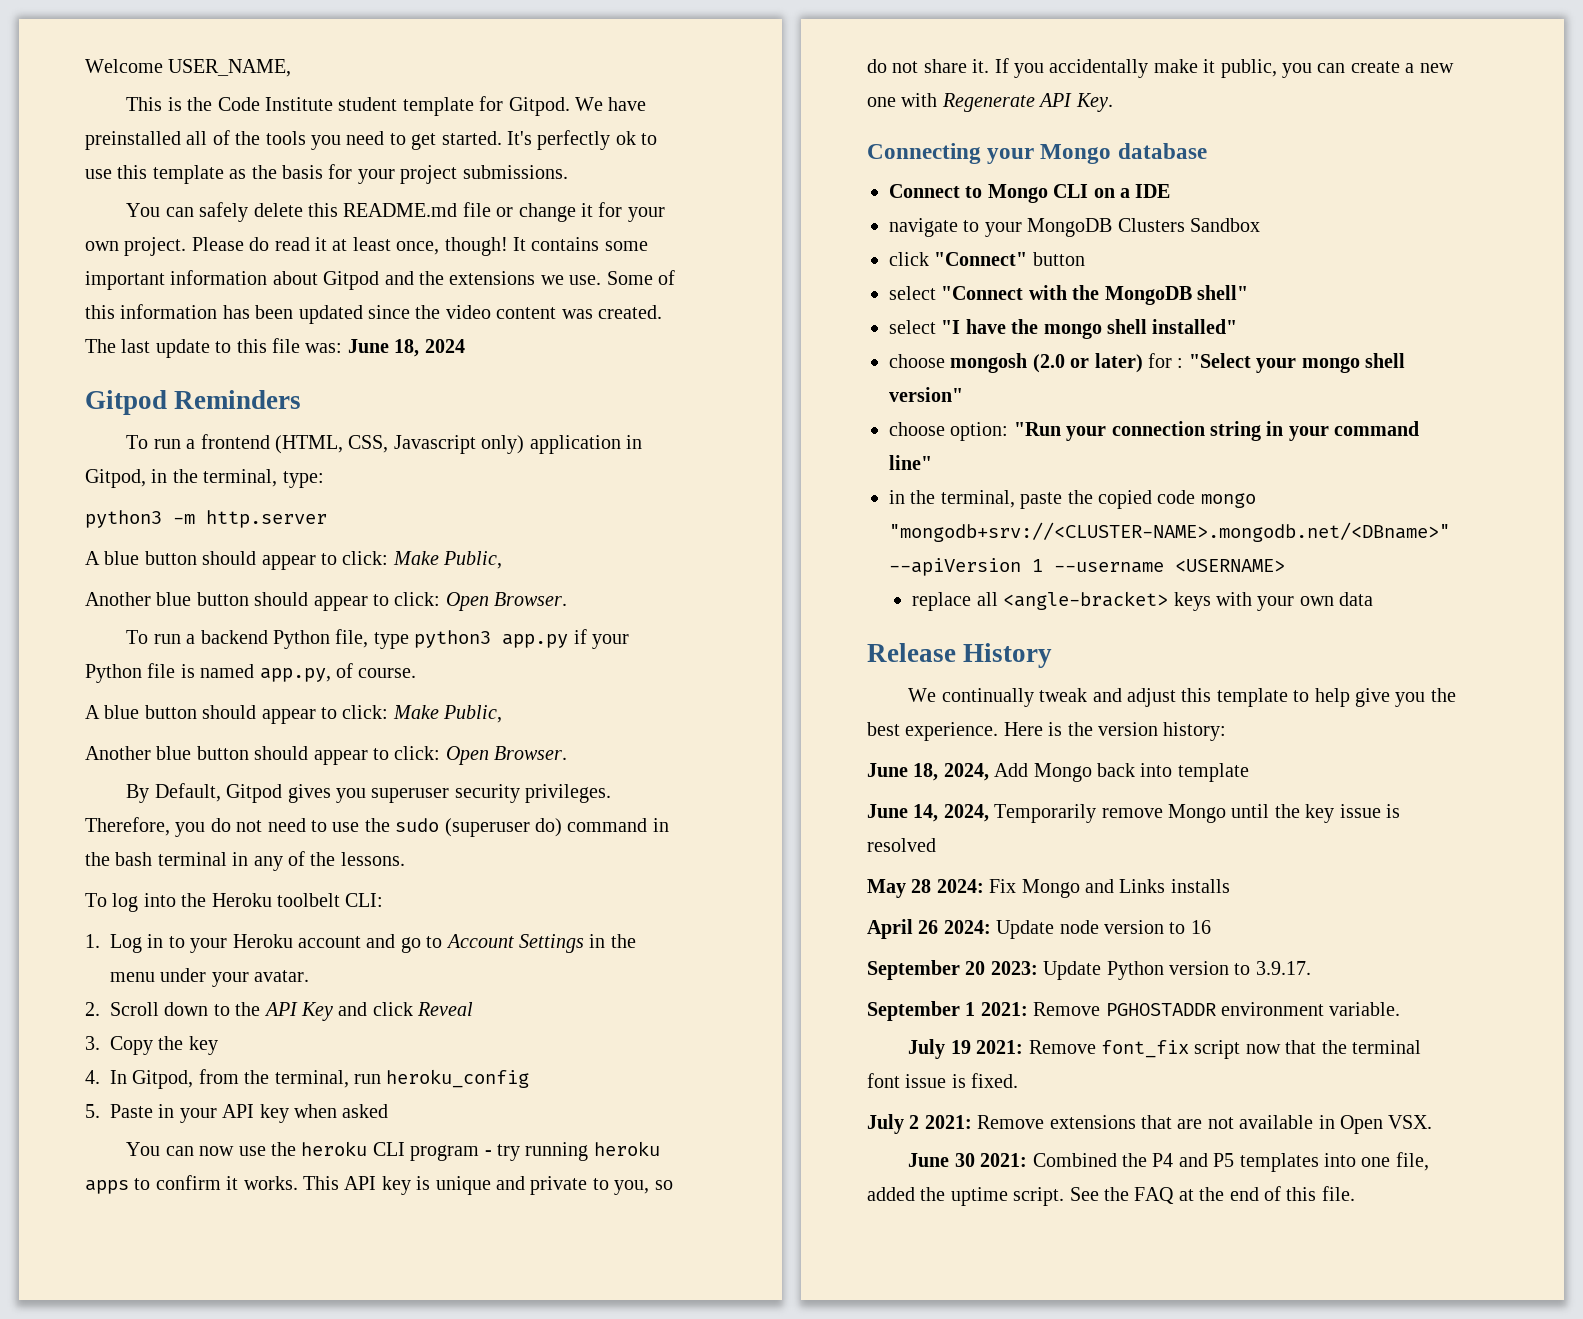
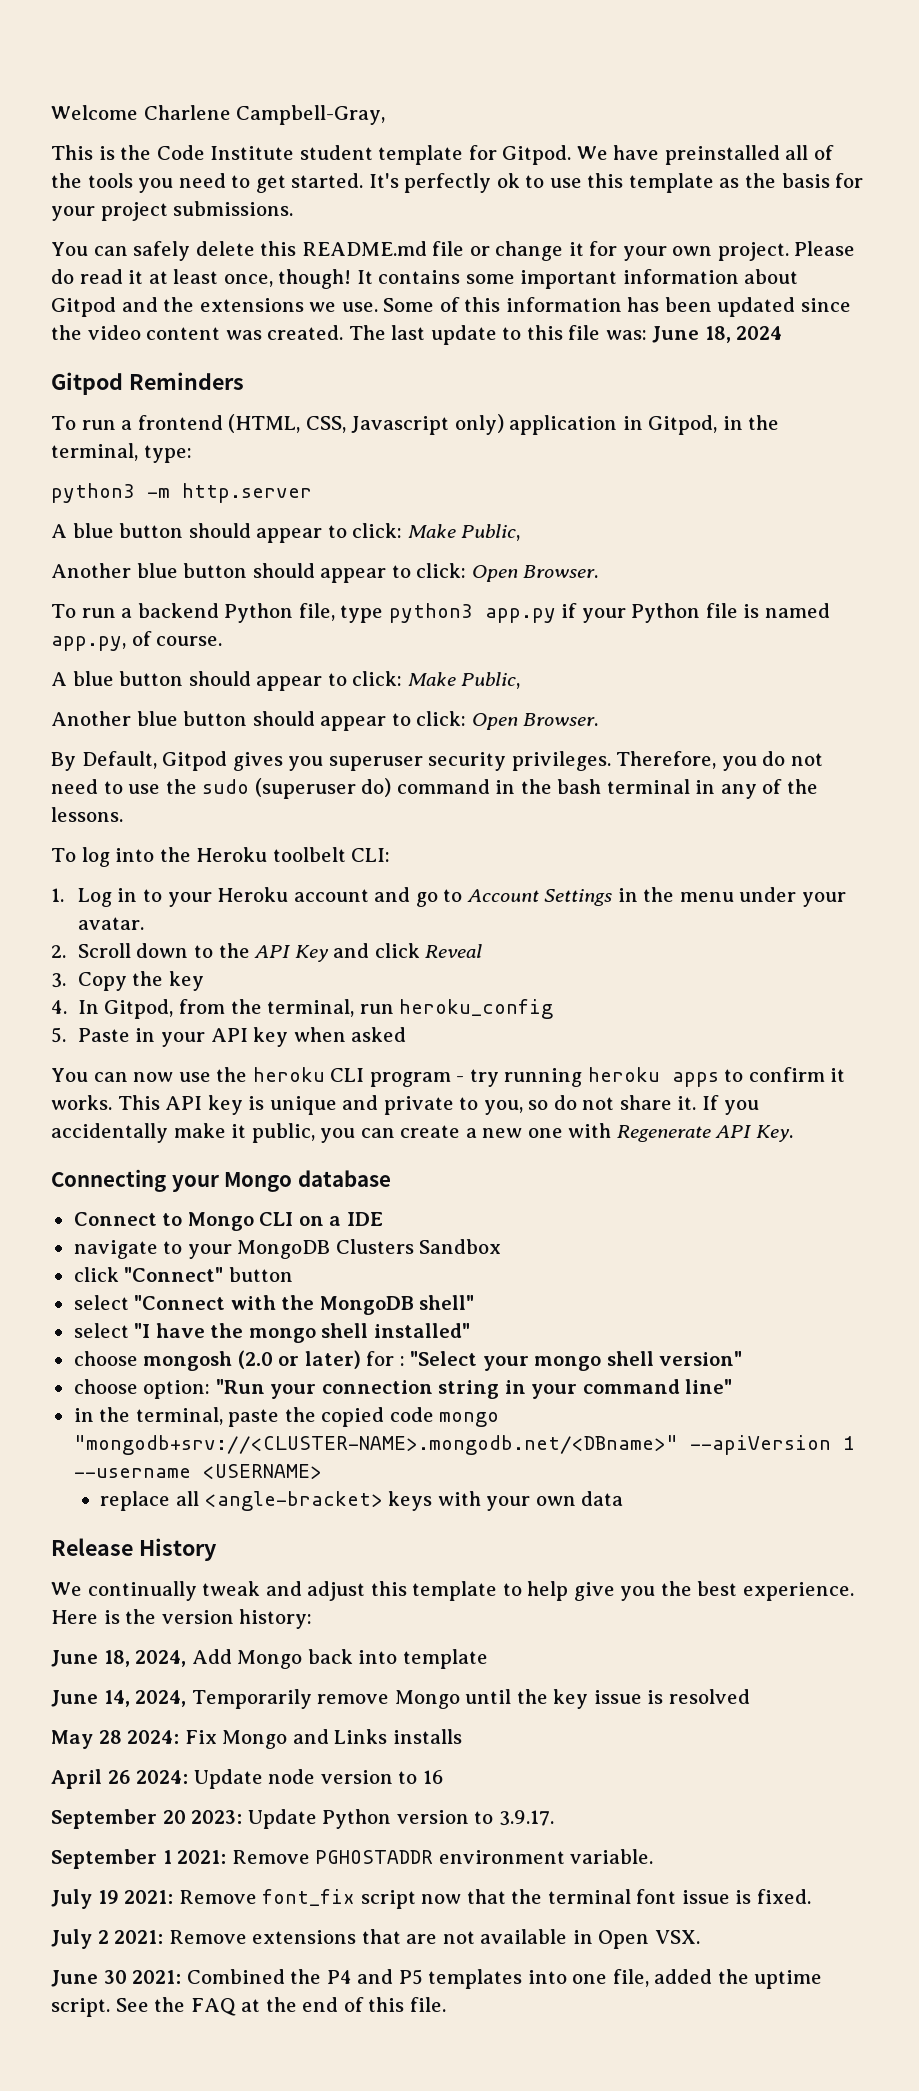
- Welcome USER_NAME,
+ Welcome Charlene Campbell-Gray,

